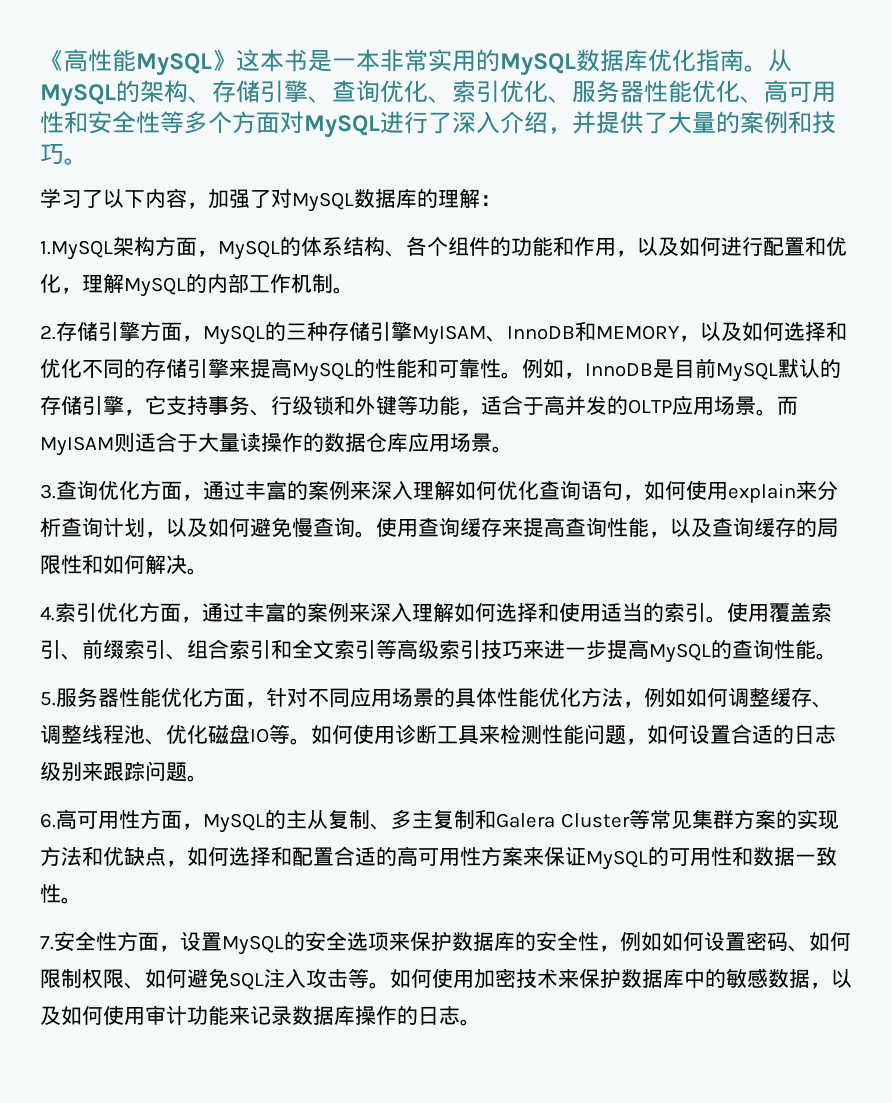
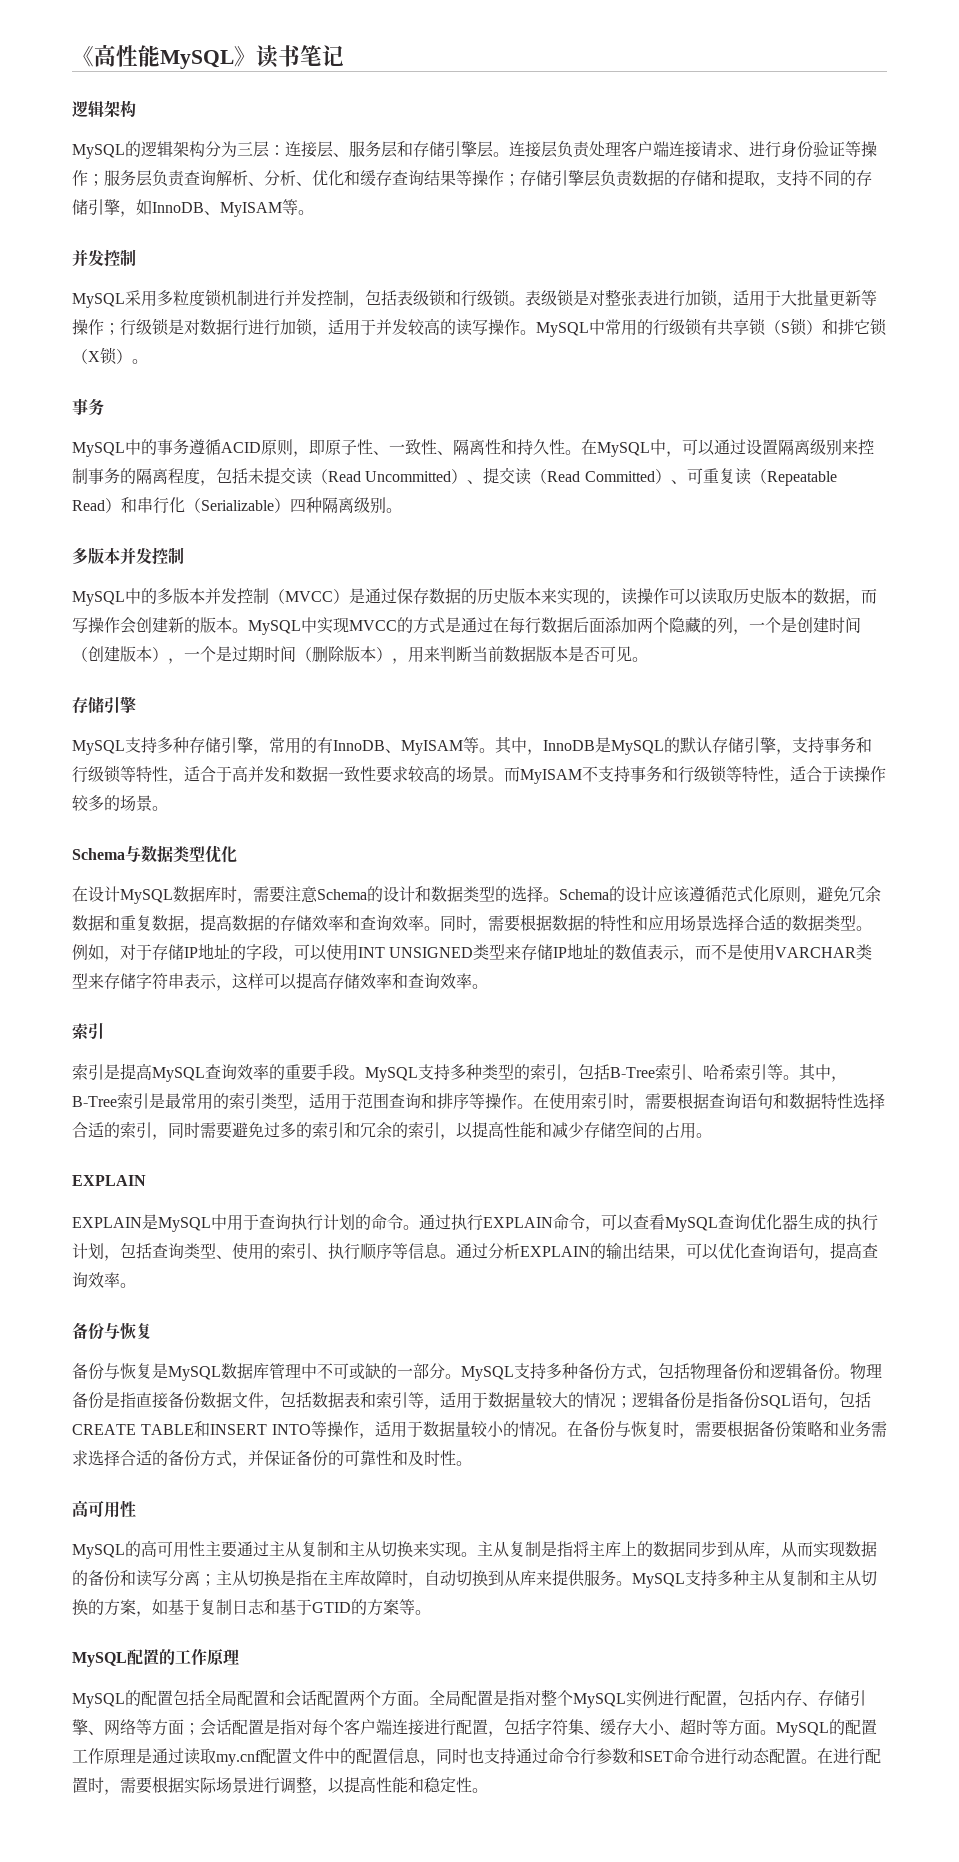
- 《高性能MySQL》这本书是一本非常实用的MySQL数据库优化指南。从MySQL的架构、存储引擎、查询优化、索引优化、服务器性能优化、高可用性和安全性等多个方面对MySQL进行了深入介绍，并提供了大量的案例和技巧。
- 学习了以下内容，加强了对MySQL数据库的理解：
- 1.MySQL架构方面，MySQL的体系结构、各个组件的功能和作用，以及如何进行配置和优化，理解MySQL的内部工作机制。
- 2.存储引擎方面，MySQL的三种存储引擎MyISAM、InnoDB和MEMORY，以及如何选择和优化不同的存储引擎来提高MySQL的性能和可靠性。例如，InnoDB是目前MySQL默认的存储引擎，它支持事务、行级锁和外键等功能，适合于高并发的OLTP应用场景。而MyISAM则适合于大量读操作的数据仓库应用场景。
- 3.查询优化方面，通过丰富的案例来深入理解如何优化查询语句，如何使用explain来分析查询计划，以及如何避免慢查询。使用查询缓存来提高查询性能，以及查询缓存的局限性和如何解决。
- 4.索引优化方面，通过丰富的案例来深入理解如何选择和使用适当的索引。使用覆盖索引、前缀索引、组合索引和全文索引等高级索引技巧来进一步提高MySQL的查询性能。
- 5.服务器性能优化方面，针对不同应用场景的具体性能优化方法，例如如何调整缓存、调整线程池、优化磁盘IO等。如何使用诊断工具来检测性能问题，如何设置合适的日志级别来跟踪问题。
- 6.高可用性方面，MySQL的主从复制、多主复制和Galera Cluster等常见集群方案的实现方法和优缺点，如何选择和配置合适的高可用性方案来保证MySQL的可用性和数据一致性。
- 7.安全性方面，设置MySQL的安全选项来保护数据库的安全性，例如如何设置密码、如何限制权限、如何避免SQL注入攻击等。如何使用加密技术来保护数据库中的敏感数据，以及如何使用审计功能来记录数据库操作的日志。
+ 《高性能MySQL》读书笔记
+ 逻辑架构
+ MySQL的逻辑架构分为三层：连接层、服务层和存储引擎层。连接层负责处理客户端连接请求、进行身份验证等操作；服务层负责查询解析、分析、优化和缓存查询结果等操作；存储引擎层负责数据的存储和提取，支持不同的存储引擎，如InnoDB、MyISAM等。
+ 并发控制
+ MySQL采用多粒度锁机制进行并发控制，包括表级锁和行级锁。表级锁是对整张表进行加锁，适用于大批量更新等操作；行级锁是对数据行进行加锁，适用于并发较高的读写操作。MySQL中常用的行级锁有共享锁（S锁）和排它锁（X锁）。
+ 事务
+ MySQL中的事务遵循ACID原则，即原子性、一致性、隔离性和持久性。在MySQL中，可以通过设置隔离级别来控制事务的隔离程度，包括未提交读（Read Uncommitted）、提交读（Read Committed）、可重复读（Repeatable Read）和串行化（Serializable）四种隔离级别。
+ 多版本并发控制
+ MySQL中的多版本并发控制（MVCC）是通过保存数据的历史版本来实现的，读操作可以读取历史版本的数据，而写操作会创建新的版本。MySQL中实现MVCC的方式是通过在每行数据后面添加两个隐藏的列，一个是创建时间（创建版本），一个是过期时间（删除版本），用来判断当前数据版本是否可见。
+ 存储引擎
+ MySQL支持多种存储引擎，常用的有InnoDB、MyISAM等。其中，InnoDB是MySQL的默认存储引擎，支持事务和行级锁等特性，适合于高并发和数据一致性要求较高的场景。而MyISAM不支持事务和行级锁等特性，适合于读操作较多的场景。
+ Schema与数据类型优化
+ 在设计MySQL数据库时，需要注意Schema的设计和数据类型的选择。Schema的设计应该遵循范式化原则，避免冗余数据和重复数据，提高数据的存储效率和查询效率。同时，需要根据数据的特性和应用场景选择合适的数据类型。例如，对于存储IP地址的字段，可以使用INT UNSIGNED类型来存储IP地址的数值表示，而不是使用VARCHAR类型来存储字符串表示，这样可以提高存储效率和查询效率。
+ 索引
+ 索引是提高MySQL查询效率的重要手段。MySQL支持多种类型的索引，包括B-Tree索引、哈希索引等。其中，B-Tree索引是最常用的索引类型，适用于范围查询和排序等操作。在使用索引时，需要根据查询语句和数据特性选择合适的索引，同时需要避免过多的索引和冗余的索引，以提高性能和减少存储空间的占用。
+ EXPLAIN
+ EXPLAIN是MySQL中用于查询执行计划的命令。通过执行EXPLAIN命令，可以查看MySQL查询优化器生成的执行计划，包括查询类型、使用的索引、执行顺序等信息。通过分析EXPLAIN的输出结果，可以优化查询语句，提高查询效率。
+ 备份与恢复
+ 备份与恢复是MySQL数据库管理中不可或缺的一部分。MySQL支持多种备份方式，包括物理备份和逻辑备份。物理备份是指直接备份数据文件，包括数据表和索引等，适用于数据量较大的情况；逻辑备份是指备份SQL语句，包括CREATE TABLE和INSERT INTO等操作，适用于数据量较小的情况。在备份与恢复时，需要根据备份策略和业务需求选择合适的备份方式，并保证备份的可靠性和及时性。
+ 高可用性
+ MySQL的高可用性主要通过主从复制和主从切换来实现。主从复制是指将主库上的数据同步到从库，从而实现数据的备份和读写分离；主从切换是指在主库故障时，自动切换到从库来提供服务。MySQL支持多种主从复制和主从切换的方案，如基于复制日志和基于GTID的方案等。
+ MySQL配置的工作原理
+ MySQL的配置包括全局配置和会话配置两个方面。全局配置是指对整个MySQL实例进行配置，包括内存、存储引擎、网络等方面；会话配置是指对每个客户端连接进行配置，包括字符集、缓存大小、超时等方面。MySQL的配置工作原理是通过读取my.cnf配置文件中的配置信息，同时也支持通过命令行参数和SET命令进行动态配置。在进行配置时，需要根据实际场景进行调整，以提高性能和稳定性。

